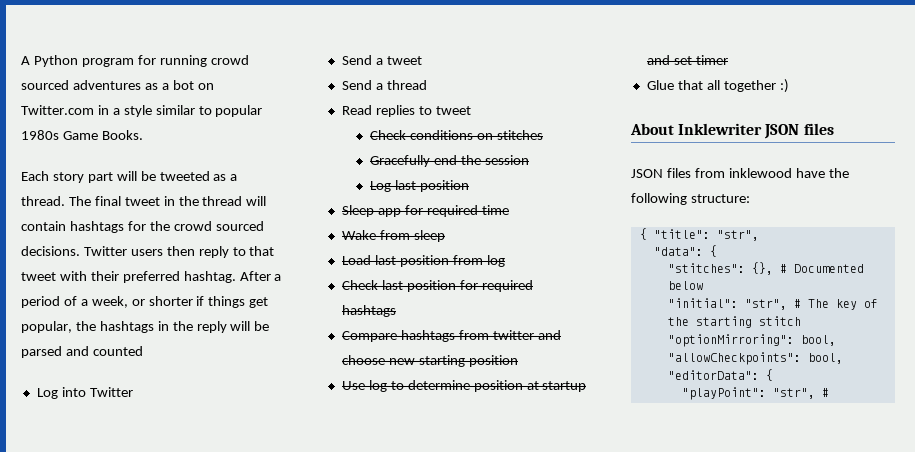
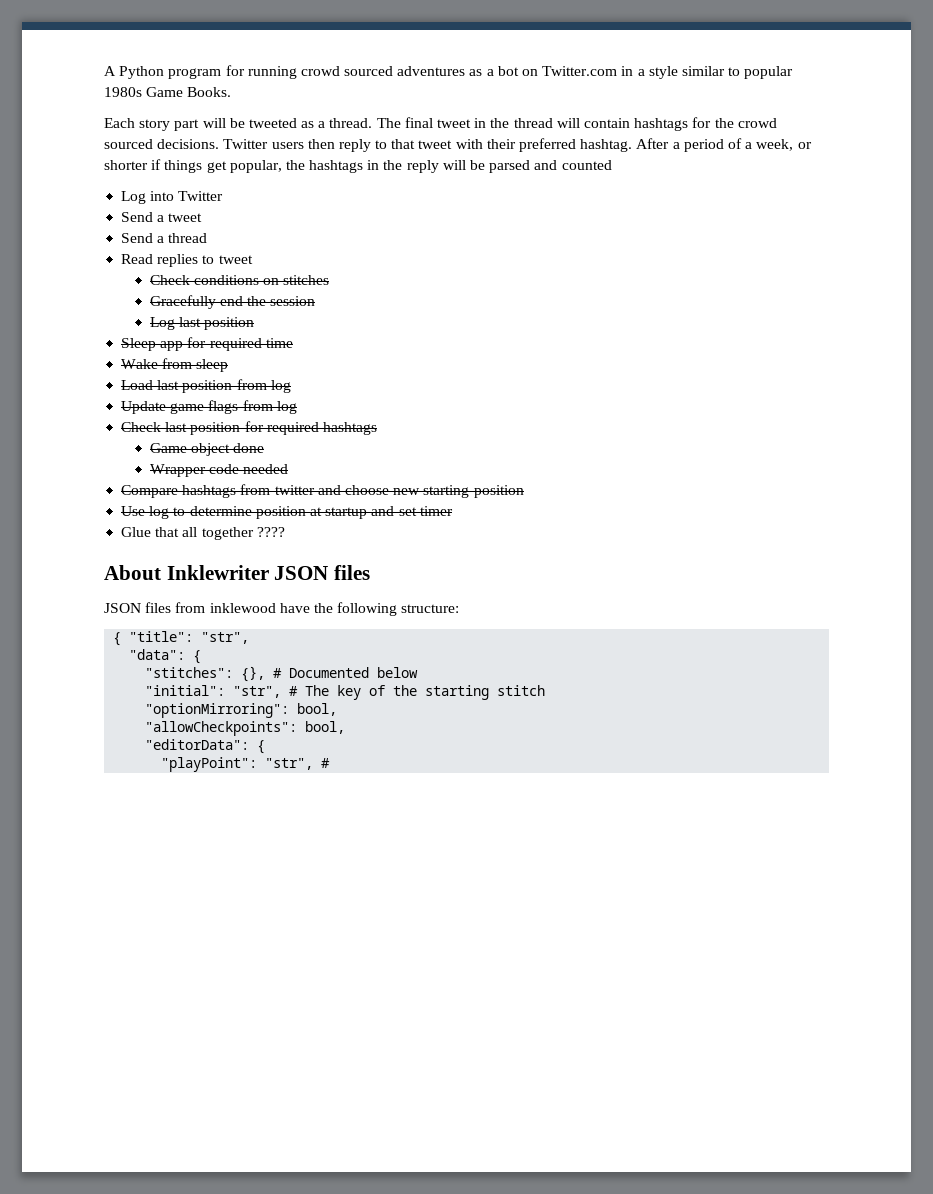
+ Update game flags from log
+ Game object done
+ Wrapper code needed
- Glue that all together :)
+ Glue that all together ????

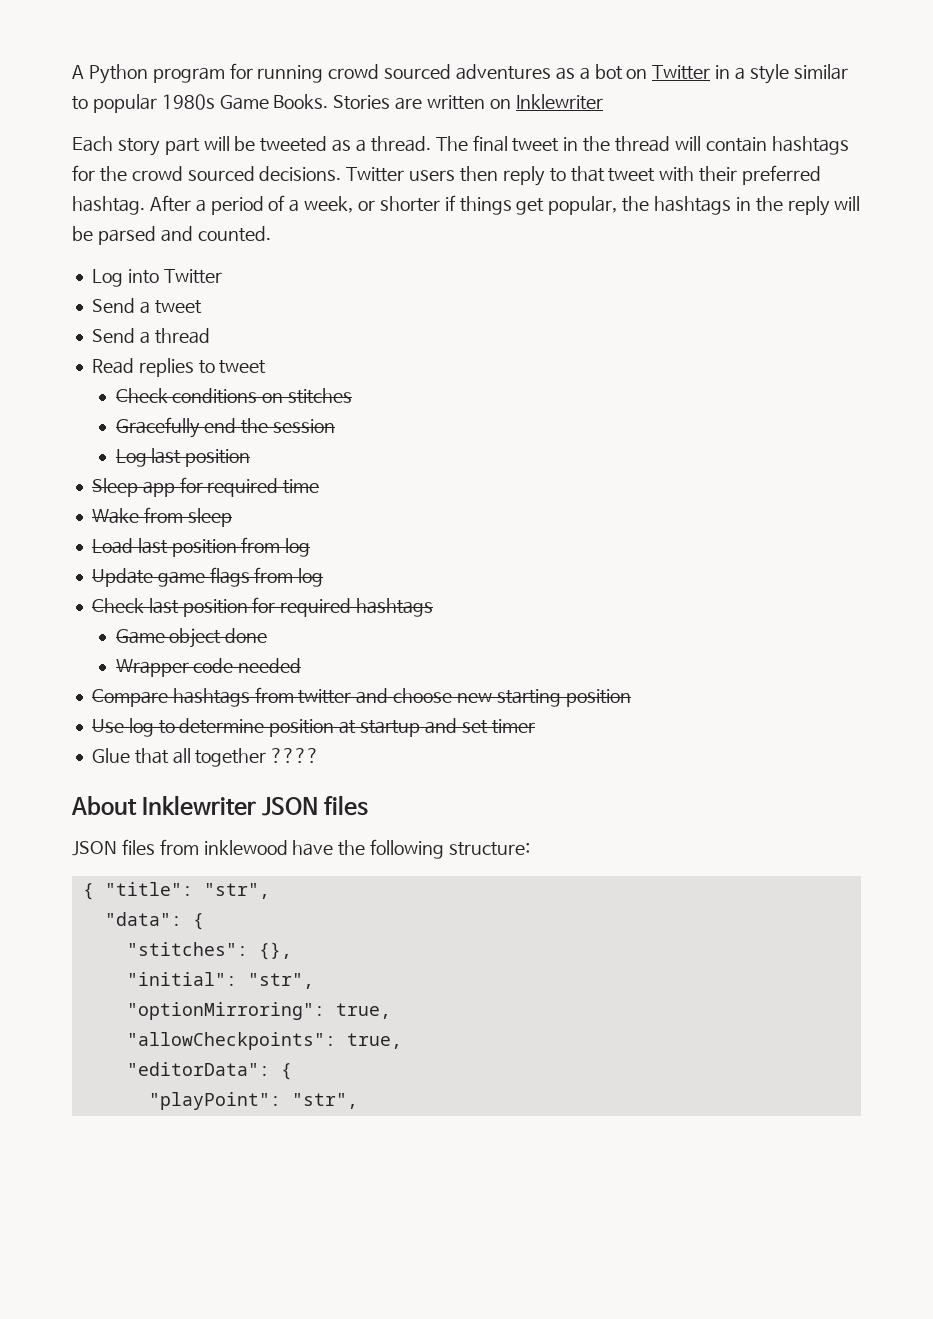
- A Python program for running crowd sourced adventures as a bot on Twitter.com in a style similar to popular 1980s Game Books.
+ A Python program for running crowd sourced adventures as a bot on Twitter in a style similar to popular 1980s Game Books. Stories are written on Inklewriter
- After a period of a week, or shorter if things get popular, the hashtags in the reply will be parsed and counted
+ After a period of a week, or shorter if things get popular, the hashtags in the reply will be parsed and counted.
- "stitches": {}, # Documented below
+ "stitches": {},
- "initial": "str", # The key of the starting stitch
+ "initial": "str",
- "optionMirroring": bool,
+ "optionMirroring": true,
- "allowCheckpoints": bool,
+ "allowCheckpoints": true,
- "playPoint": "str", #
+ "playPoint": "str",

